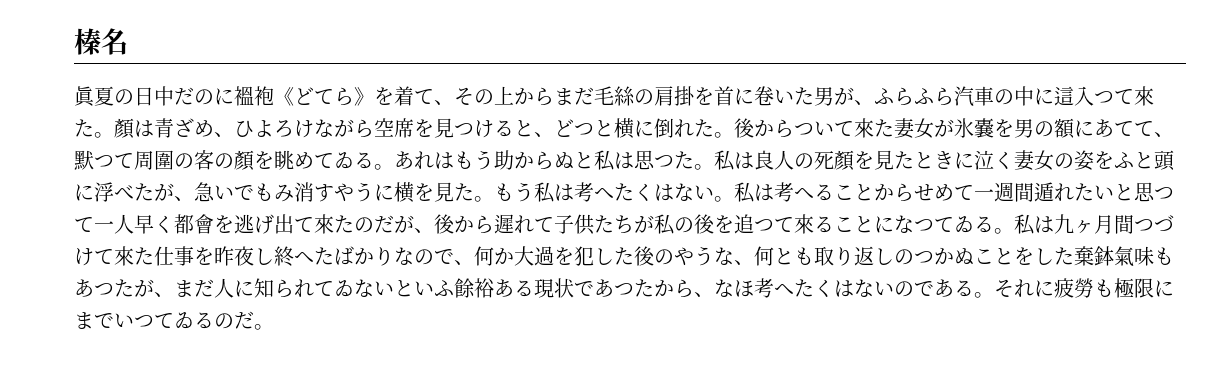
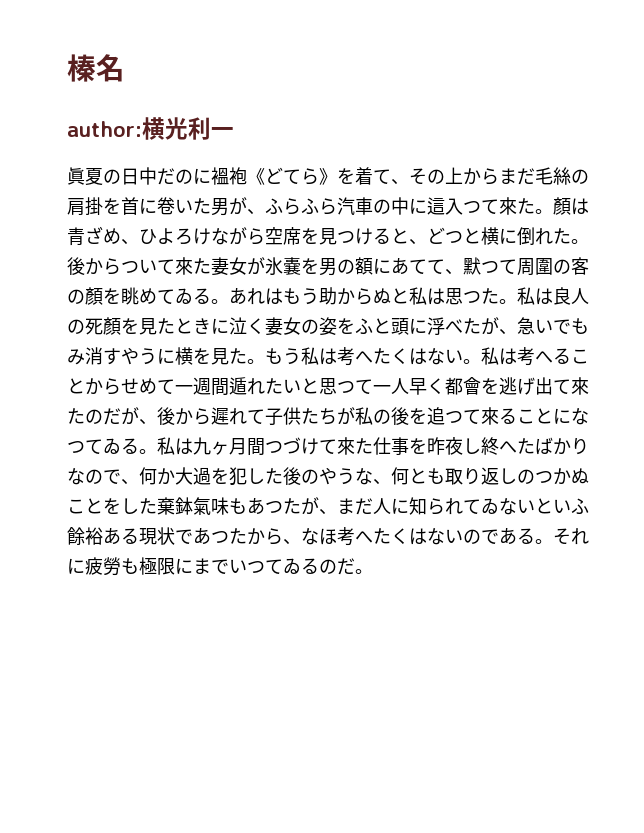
+ author:横光利一

